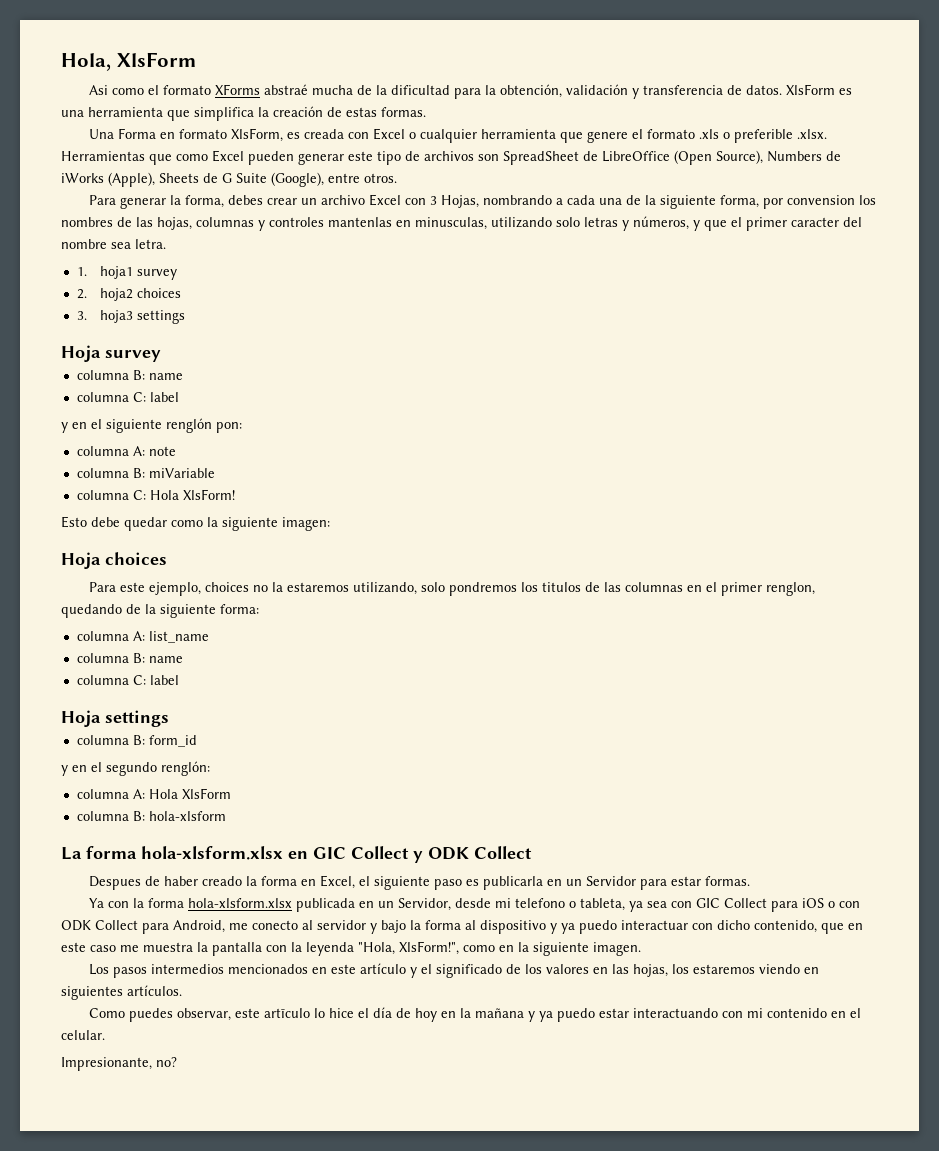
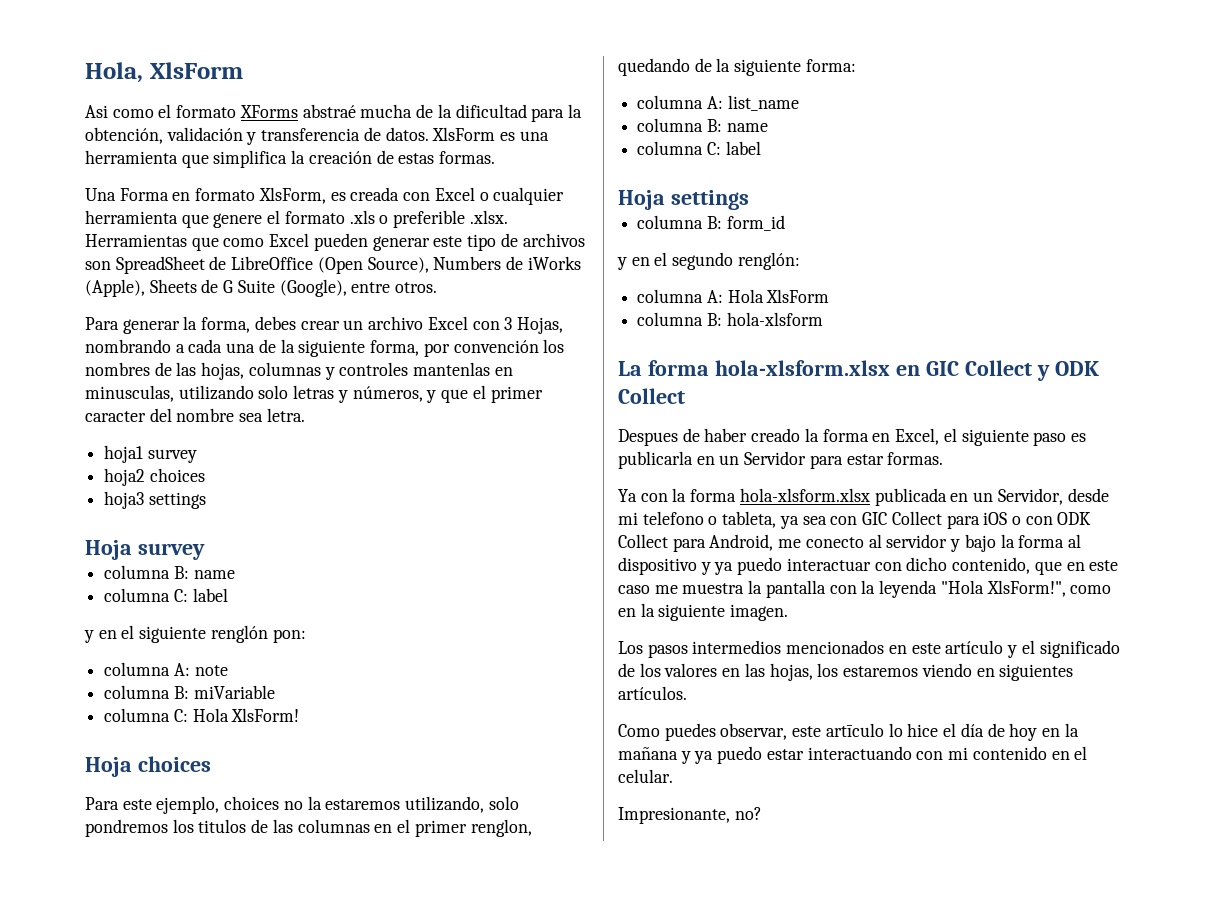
- Para generar la forma, debes crear un archivo Excel con 3 Hojas, nombrando a cada una de la siguiente forma, por convension los nombres de las hojas, columnas y controles mantenlas en minusculas, utilizando solo letras y números, y que el primer caracter del nombre sea letra.
+ Para generar la forma, debes crear un archivo Excel con 3 Hojas, nombrando a cada una de la siguiente forma, por convención los nombres de las hojas, columnas y controles mantenlas en minusculas, utilizando solo letras y números, y que el primer caracter del nombre sea letra.
- 1. hoja1 survey
+ hoja1 survey
- 2. hoja2 choices
+ hoja2 choices
- 3. hoja3 settings
+ hoja3 settings
- Esto debe quedar como la siguiente imagen:
- Ya con la forma hola-xlsform.xlsx publicada en un Servidor, desde mi telefono o tableta, ya sea con GIC Collect para iOS o con ODK Collect para Android, me conecto al servidor y bajo la forma al dispositivo y ya puedo interactuar con dicho contenido, que en este caso me muestra la pantalla con la leyenda "Hola, XlsForm!", como en la siguiente imagen.
+ Ya con la forma hola-xlsform.xlsx publicada en un Servidor, desde mi telefono o tableta, ya sea con GIC Collect para iOS o con ODK Collect para Android, me conecto al servidor y bajo la forma al dispositivo y ya puedo interactuar con dicho contenido, que en este caso me muestra la pantalla con la leyenda "Hola XlsForm!", como en la siguiente imagen.

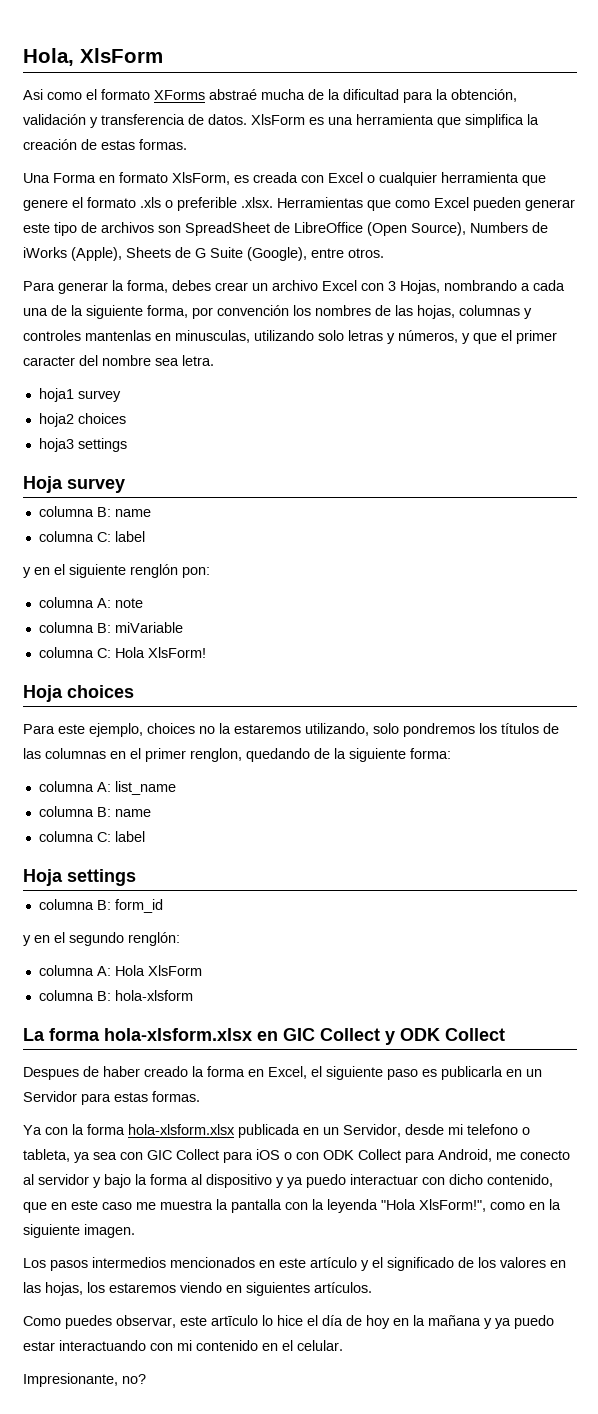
- Para este ejemplo, choices no la estaremos utilizando, solo pondremos los titulos de las columnas en el primer renglon, quedando de la siguiente forma:
+ Para este ejemplo, choices no la estaremos utilizando, solo pondremos los títulos de las columnas en el primer renglon, quedando de la siguiente forma:
- Despues de haber creado la forma en Excel, el siguiente paso es publicarla en un Servidor para estar formas.
+ Despues de haber creado la forma en Excel, el siguiente paso es publicarla en un Servidor para estas formas.

